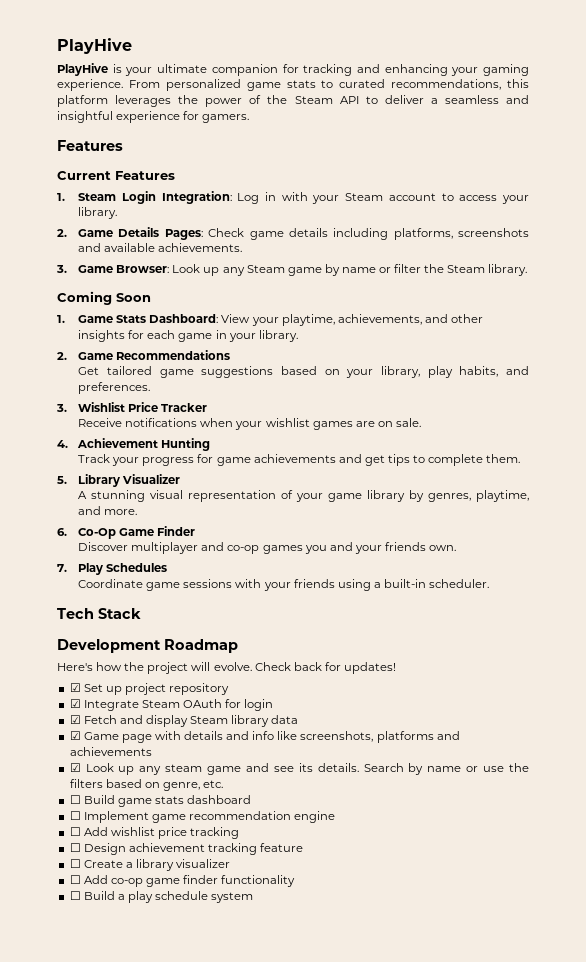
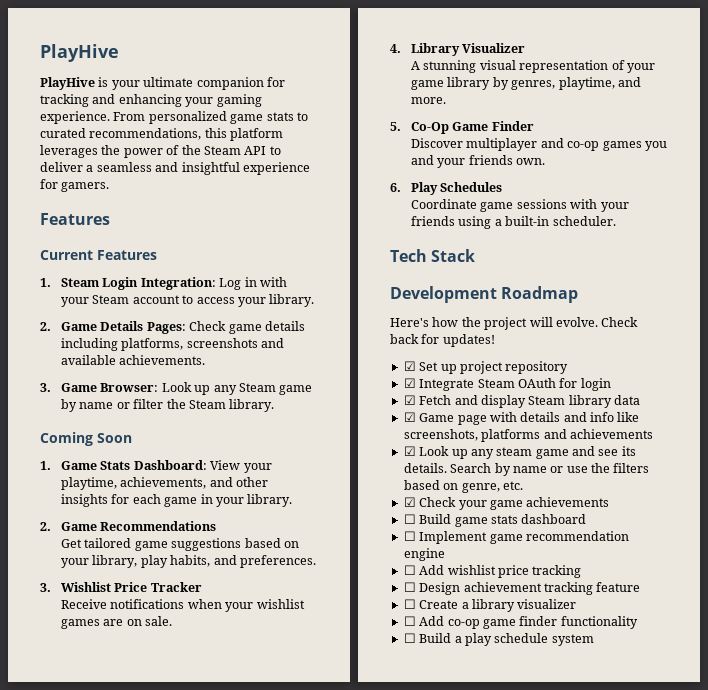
- 4. Achievement Hunting
- Track your progress for game achievements and get tips to complete them.
- 5. Library Visualizer
+ 4. Library Visualizer
- 6. Co-Op Game Finder
+ 5. Co-Op Game Finder
- 7. Play Schedules
+ 6. Play Schedules
+ ☑ Check your game achievements

